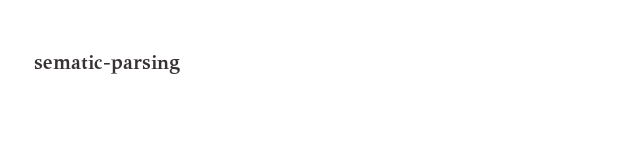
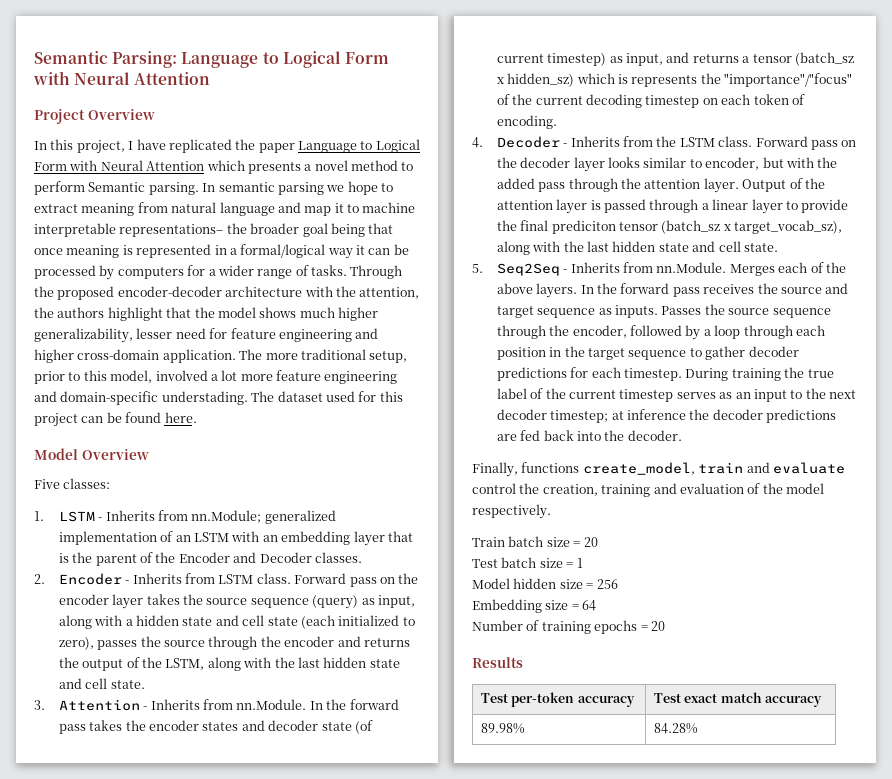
- sematic-parsing
+ Semantic Parsing: Language to Logical Form with Neural Attention
+ Project Overview
+ In this project, I have replicated the paper Language to Logical Form with Neural Attention which presents a novel method to perform Semantic parsing. In semantic parsing we hope to extract meaning from natural language and map it to machine interpretable representations– the broader goal being that once meaning is represented in a formal/logical way it can be processed by computers for a wider range of tasks. Through the proposed encoder-decoder architecture with the attention, the authors highlight that the model shows much higher generalizability, lesser need for feature engineering and higher cross-domain application. The more traditional setup, prior to this model, involved a lot more feature engineering and domain-specific understading. The dataset used for this project can be found here.
+ Model Overview
+ Five classes:
+ 1. LSTM - Inherits from nn.Module; generalized implementation of an LSTM with an embedding layer that is the parent of the Encoder and Decoder classes.
+ 2. Encoder - Inherits from LSTM class. Forward pass on the encoder layer takes the source sequence (query) as input, along with a hidden state and cell state (each initialized to zero), passes the source through the encoder and returns the output of the LSTM, along with the last hidden state and cell state.
+ 3. Attention - Inherits from nn.Module. In the forward pass takes the encoder states and decoder state (of current timestep) as input, and returns a tensor (batch_sz x hidden_sz) which is represents the "importance"/"focus" of the current decoding timestep on each token of encoding.
+ 4. Decoder - Inherits from the LSTM class. Forward pass on the decoder layer looks similar to encoder, but with the added pass through the attention layer. Output of the attention layer is passed through a linear layer to provide the final prediciton tensor (batch_sz x target_vocab_sz), along with the last hidden state and cell state.
+ 5. Seq2Seq - Inherits from nn.Module. Merges each of the above layers. In the forward pass receives the source and target sequence as inputs. Passes the source sequence through the encoder, followed by a loop through each position in the target sequence to gather decoder predictions for each timestep. During training the true label of the current timestep serves as an input to the next decoder timestep; at inference the decoder predictions are fed back into the decoder.
+ Finally, functions create_model, train and evaluate control the creation, training and evaluation of the model respectively.
+ Train batch size = 20
+ Test batch size = 1
+ Model hidden size = 256
+ Embedding size = 64
+ Number of training epochs = 20
+ Results
+ Test per-token accuracy | Test exact match accuracy
+ 89.98% | 84.28%

